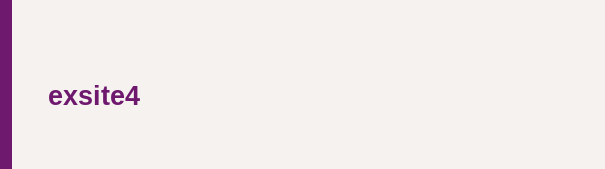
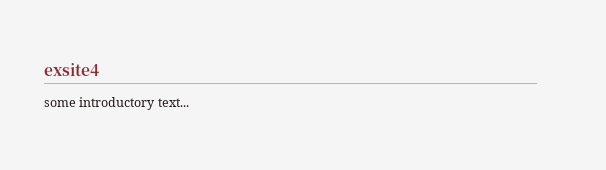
+ some introductory text...

